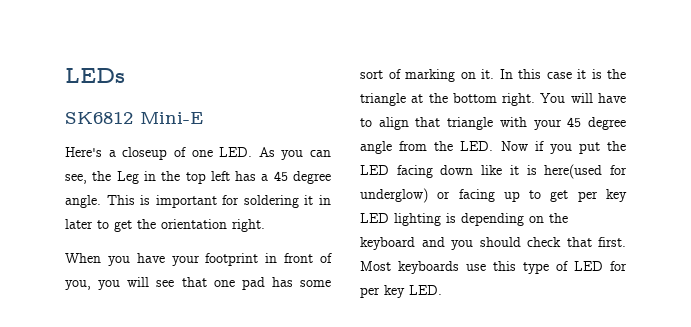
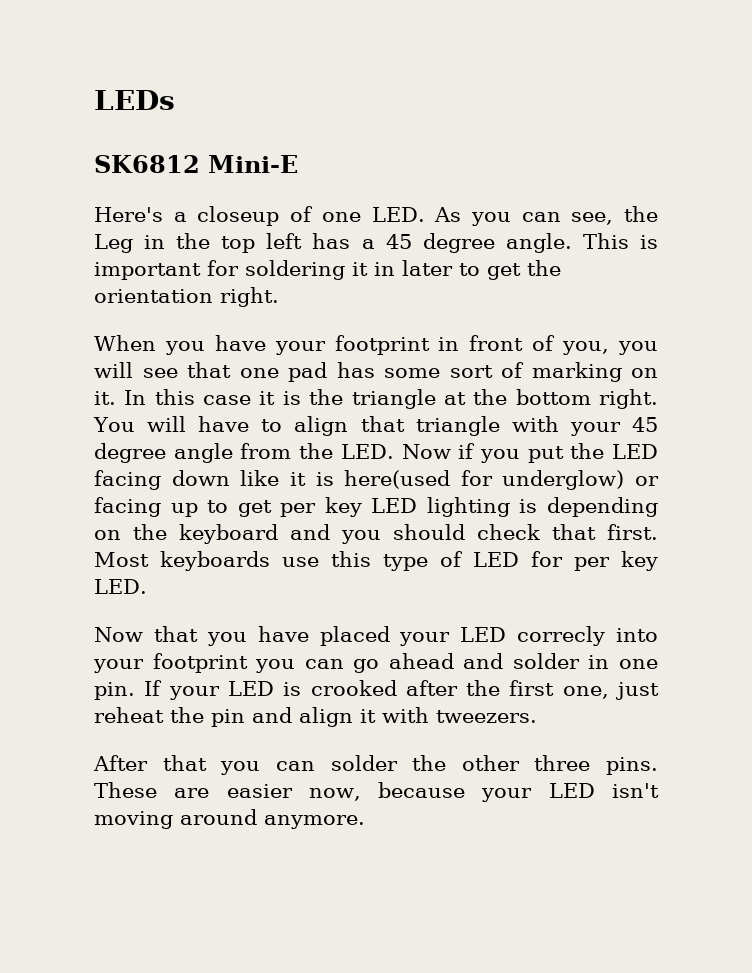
+ Now that you have placed your LED correcly into your footprint you can go ahead and solder in one pin. If your LED is crooked after the first one, just reheat the pin and align it with tweezers.
+ After that you can solder the other three pins. These are easier now, because your LED isn't moving around anymore.

